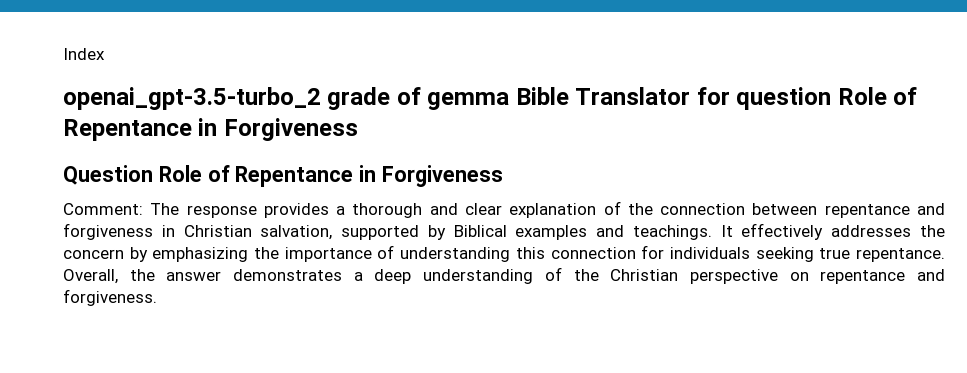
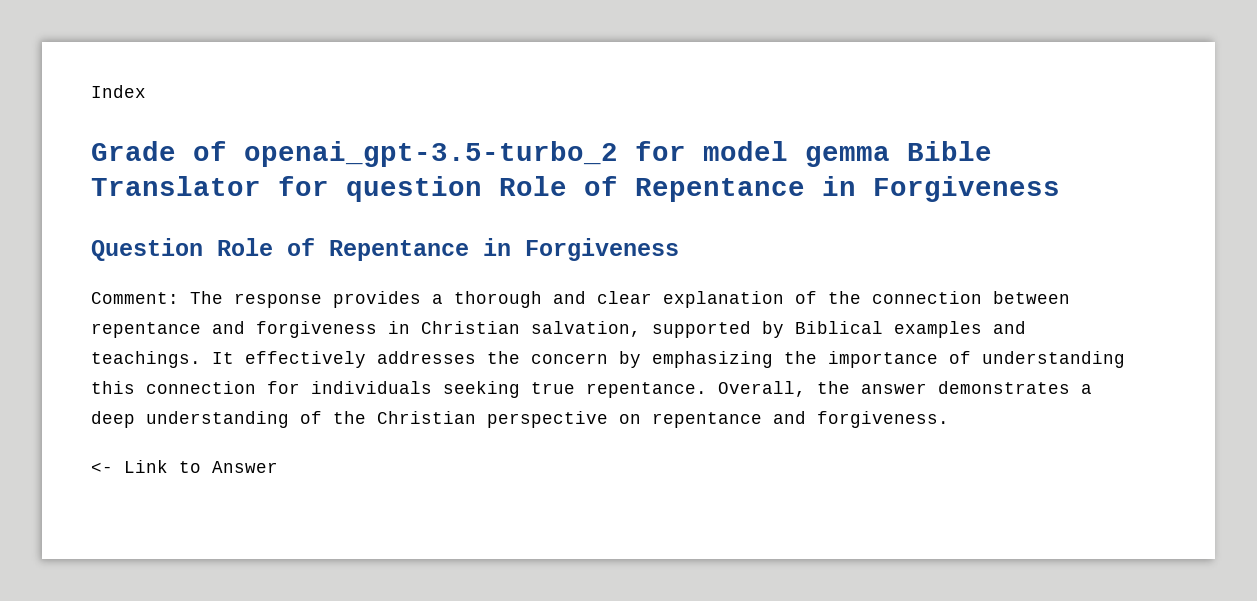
- openai_gpt-3.5-turbo_2 grade of gemma Bible Translator for question Role of Repentance in Forgiveness
+ Grade of openai_gpt-3.5-turbo_2 for model gemma Bible Translator for question Role of Repentance in Forgiveness
+ <- Link to Answer

